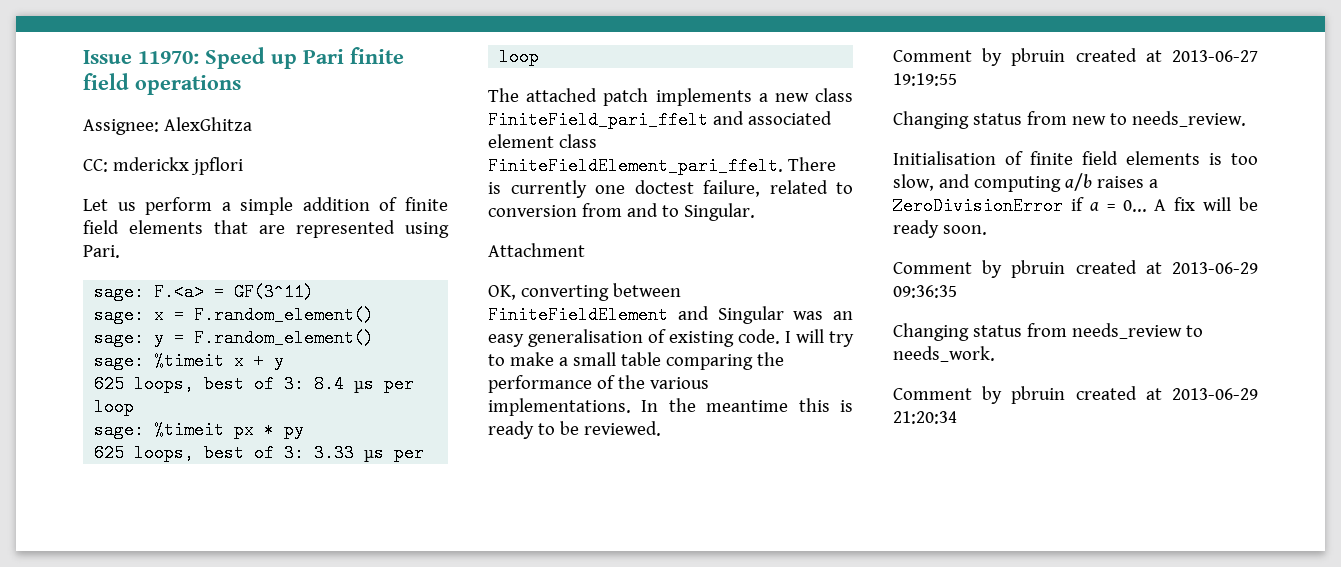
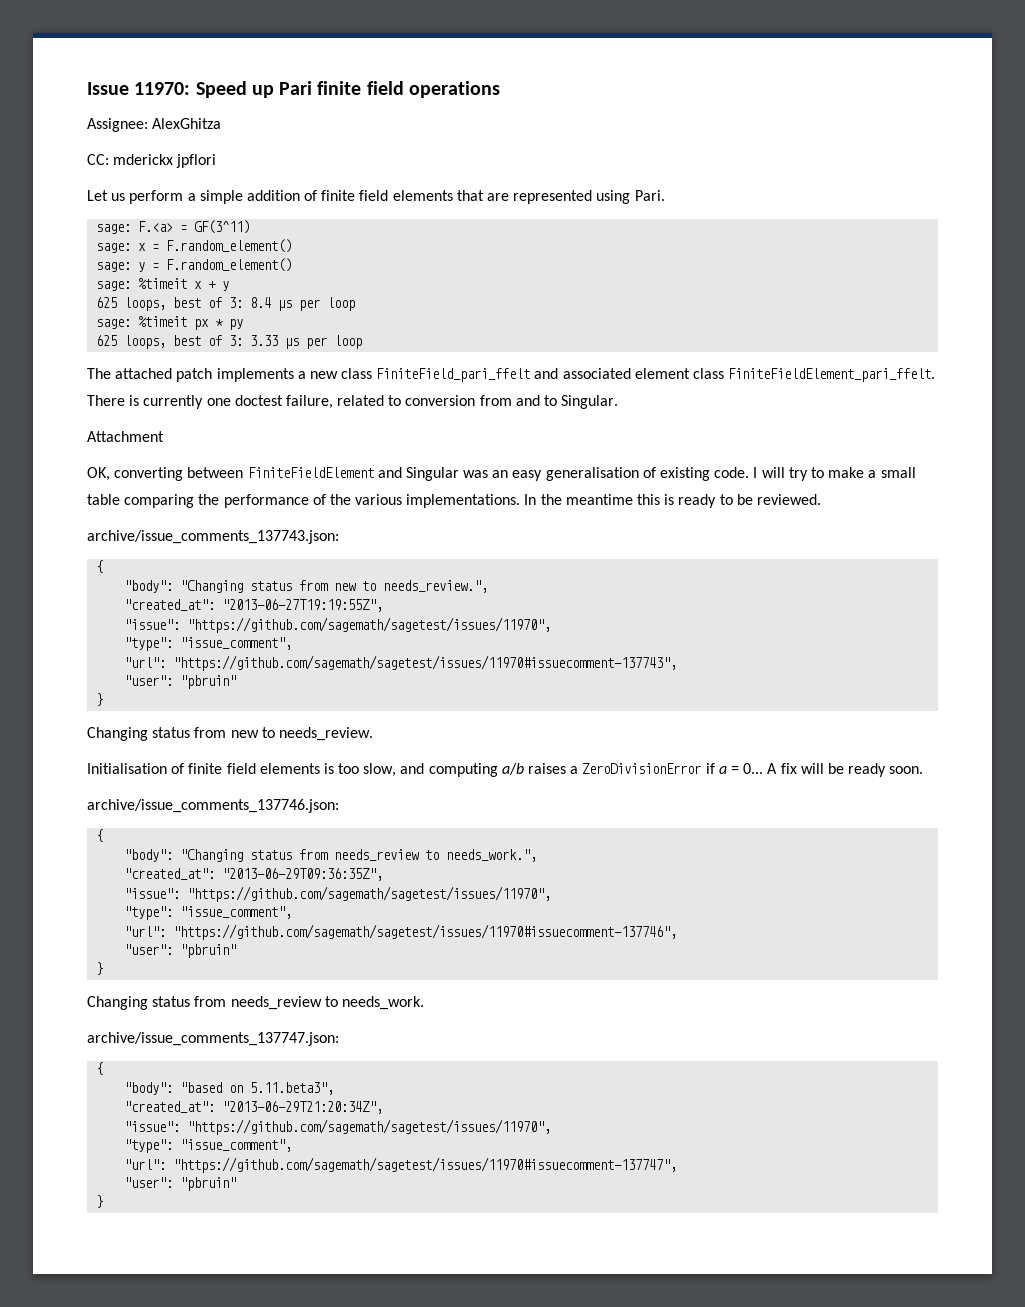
- Comment by pbruin created at 2013-06-27 19:19:55
+ archive/issue_comments_137743.json:
+ {
+ "body": "Changing status from new to needs_review.",
+ "created_at": "2013-06-27T19:19:55Z",
+ "issue": "https://github.com/sagemath/sagetest/issues/11970",
+ "type": "issue_comment",
+ "url": "https://github.com/sagemath/sagetest/issues/11970#issuecomment-137743",
+ "user": "pbruin"
+ }
- Comment by pbruin created at 2013-06-29 09:36:35
+ archive/issue_comments_137746.json:
+ {
+ "body": "Changing status from needs_review to needs_work.",
+ "created_at": "2013-06-29T09:36:35Z",
+ "issue": "https://github.com/sagemath/sagetest/issues/11970",
+ "type": "issue_comment",
+ "url": "https://github.com/sagemath/sagetest/issues/11970#issuecomment-137746",
+ "user": "pbruin"
+ }
- Comment by pbruin created at 2013-06-29 21:20:34
+ archive/issue_comments_137747.json:
+ {
+ "body": "based on 5.11.beta3",
+ "created_at": "2013-06-29T21:20:34Z",
+ "issue": "https://github.com/sagemath/sagetest/issues/11970",
+ "type": "issue_comment",
+ "url": "https://github.com/sagemath/sagetest/issues/11970#issuecomment-137747",
+ "user": "pbruin"
+ }

